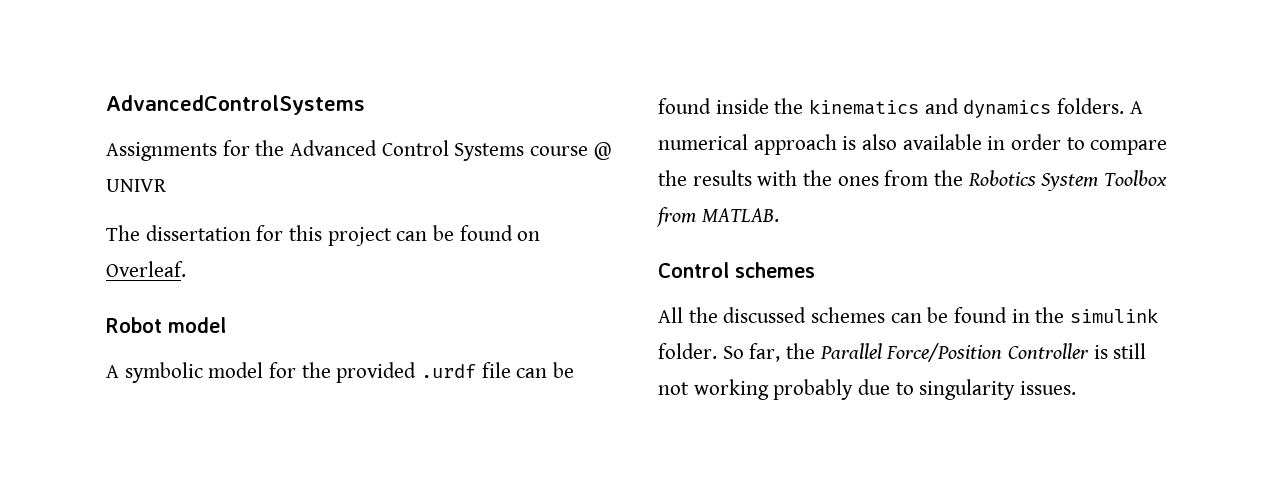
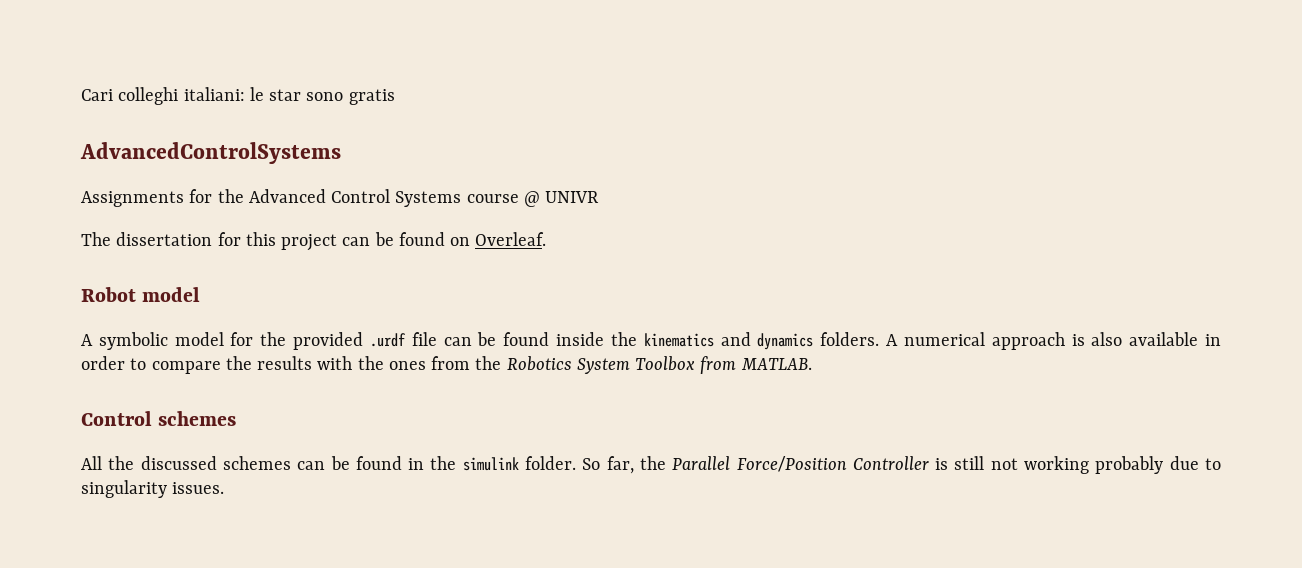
+ Cari colleghi italiani: le star sono gratis

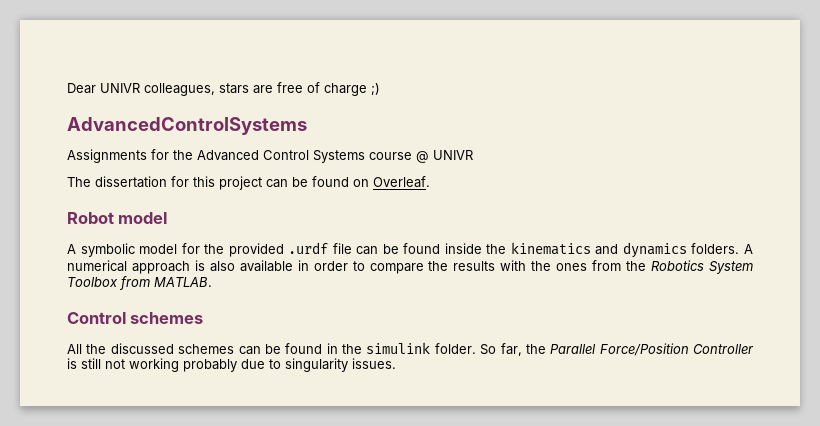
- Cari colleghi italiani: le star sono gratis
+ Dear UNIVR colleagues, stars are free of charge ;)

